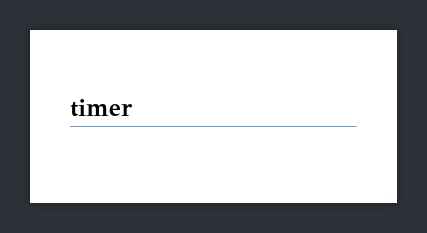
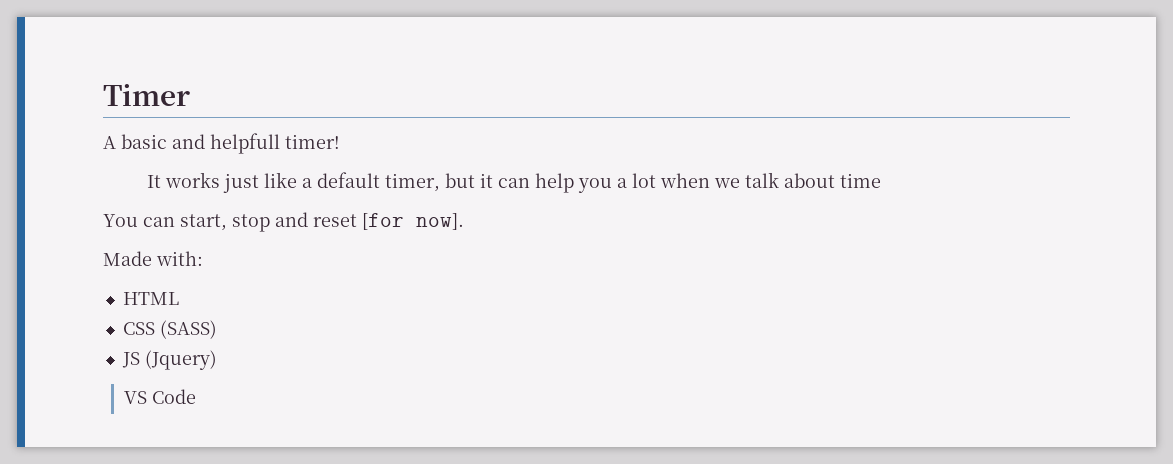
- timer
+ Timer
+ A basic and helpfull timer!
+ It works just like a default timer, but it can help you a lot when we talk about time
+ You can start, stop and reset [for now].
+ Made with:
+ HTML
+ CSS (SASS)
+ JS (Jquery)
+ VS Code

